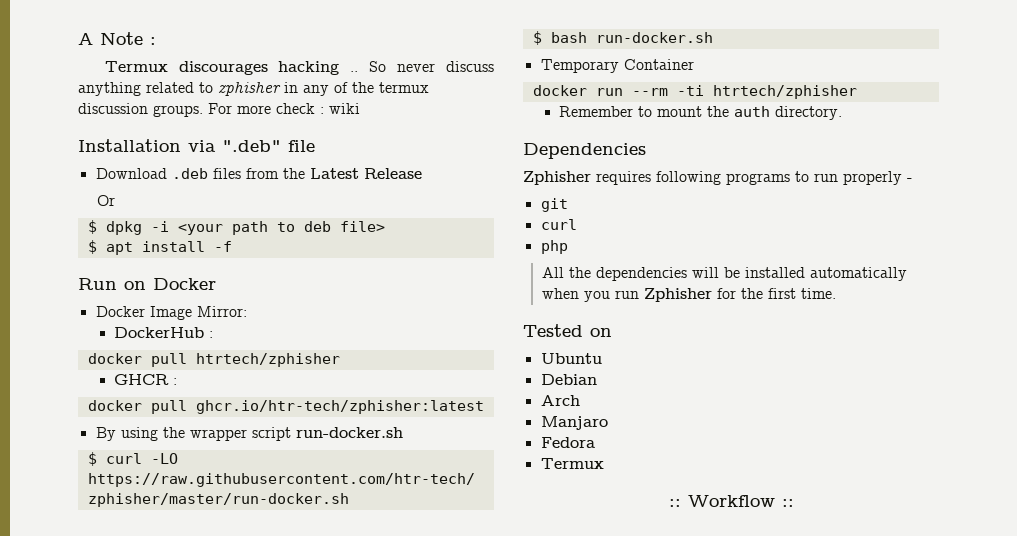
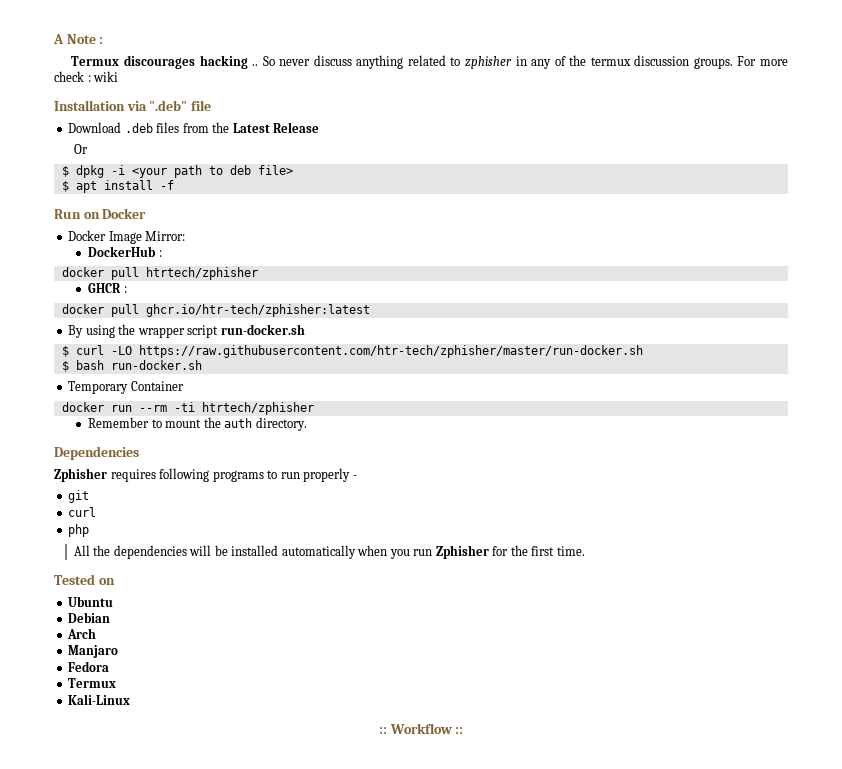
+ Kali-Linux

